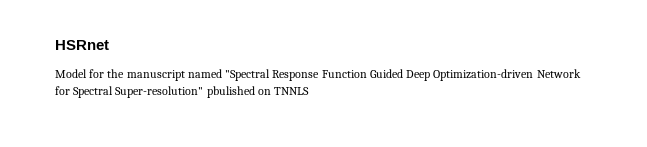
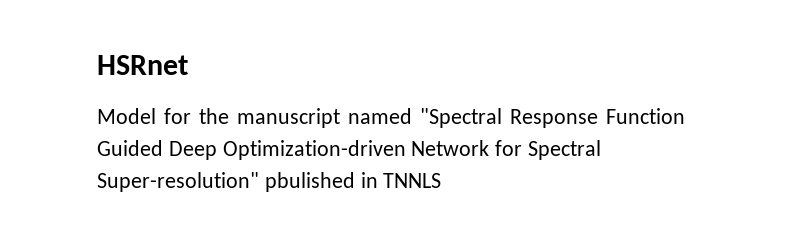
- Model for the manuscript named "Spectral Response Function Guided Deep Optimization-driven Network for Spectral Super-resolution" pbulished on TNNLS
+ Model for the manuscript named "Spectral Response Function Guided Deep Optimization-driven Network for Spectral Super-resolution" pbulished in TNNLS

